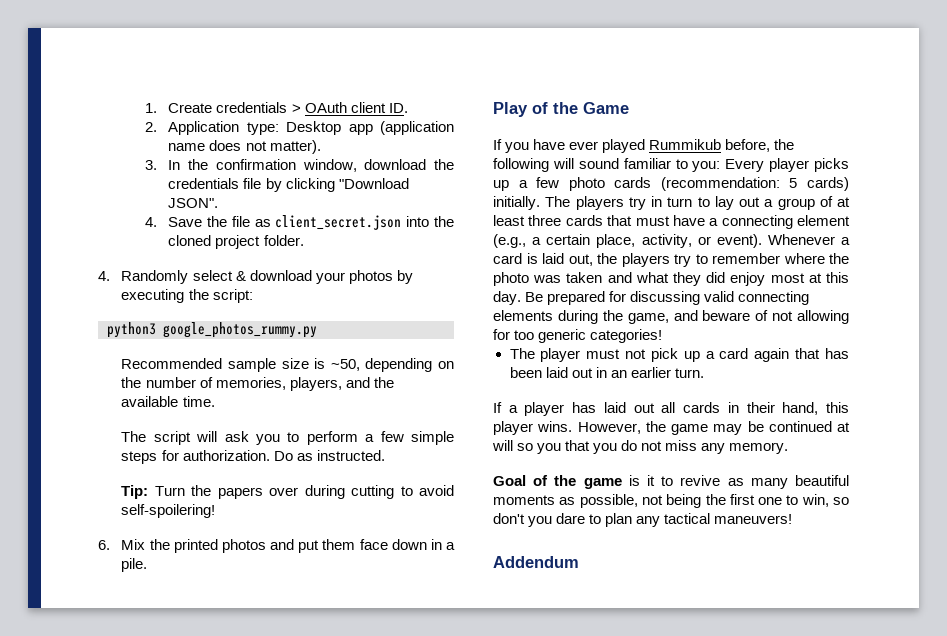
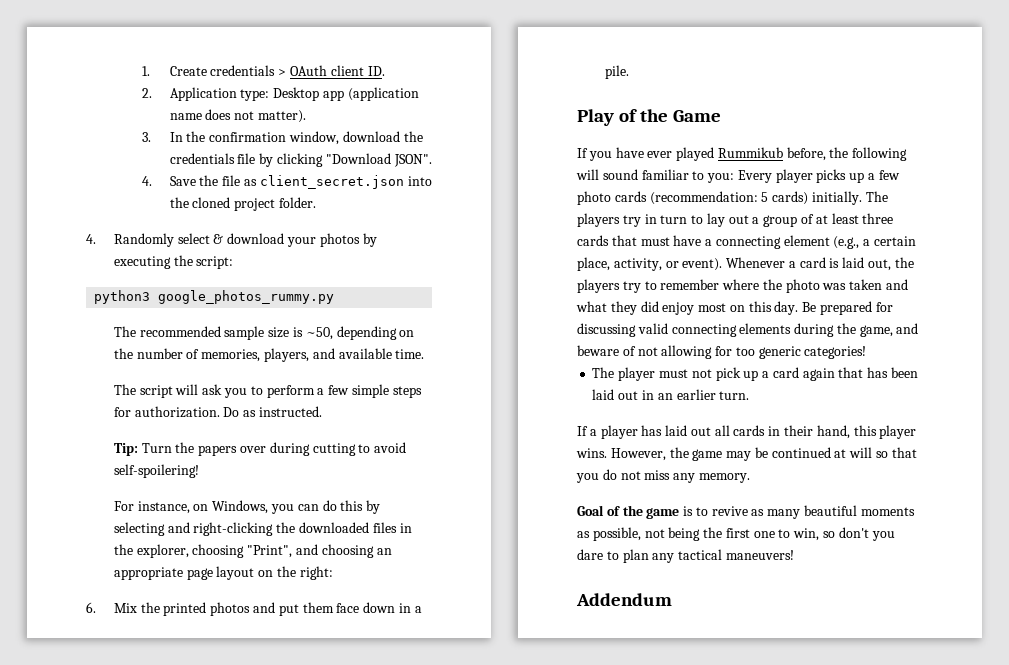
- Recommended sample size is ~50, depending on the number of memories, players, and the available time.
+ The recommended sample size is ~50, depending on the number of memories, players, and available time.
+ For instance, on Windows, you can do this by selecting and right-clicking the downloaded files in the explorer, choosing "Print", and choosing an appropriate page layout on the right:
- Whenever a card is laid out, the players try to remember where the photo was taken and what they did enjoy most at this day.
+ Whenever a card is laid out, the players try to remember where the photo was taken and what they did enjoy most on this day.
- However, the game may be continued at will so you that you do not miss any memory.
+ However, the game may be continued at will so that you do not miss any memory.
- Goal of the game is it to revive as many beautiful moments as possible, not being the first one to win, so don't you dare to plan any tactical maneuvers!
+ Goal of the game is to revive as many beautiful moments as possible, not being the first one to win, so don't you dare to plan any tactical maneuvers!

